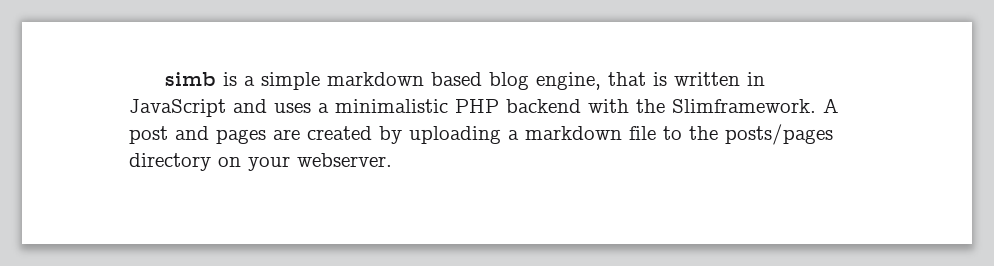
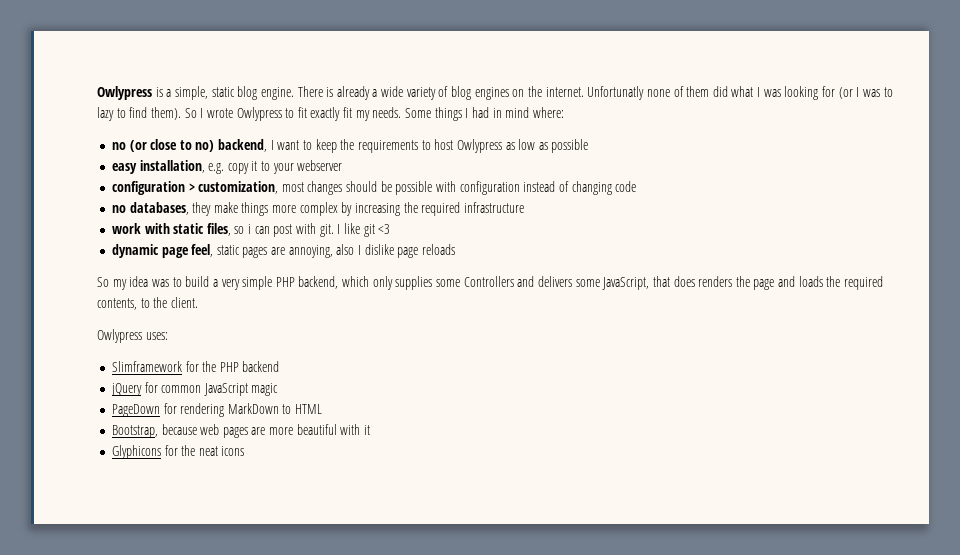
- simb is a simple markdown based blog engine, that is written in JavaScript and uses a minimalistic PHP backend with the Slimframework. A post and pages are created by uploading a markdown file to the posts/pages directory on your webserver.
+ Owlypress is a simple, static blog engine. There is already a wide variety of blog engines on the internet. Unfortunatly none of them did what I was looking for (or I was to lazy to find them). So I wrote Owlypress to fit exactly fit my needs. Some things I had in mind where:
+ no (or close to no) backend, I want to keep the requirements to host Owlypress as low as possible
+ easy installation, e.g. copy it to your webserver
+ configuration > customization, most changes should be possible with configuration instead of changing code
+ no databases, they make things more complex by increasing the required infrastructure
+ work with static files, so i can post with git. I like git <3
+ dynamic page feel, static pages are annoying, also I dislike page reloads
+ So my idea was to build a very simple PHP backend, which only supplies some Controllers and delivers some JavaScript, that does renders the page and loads the required contents, to the client.
+ Owlypress uses:
+ Slimframework for the PHP backend
+ jQuery for common JavaScript magic
+ PageDown for rendering MarkDown to HTML
+ Bootstrap, because web pages are more beautiful with it
+ Glyphicons for the neat icons

